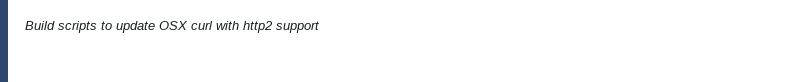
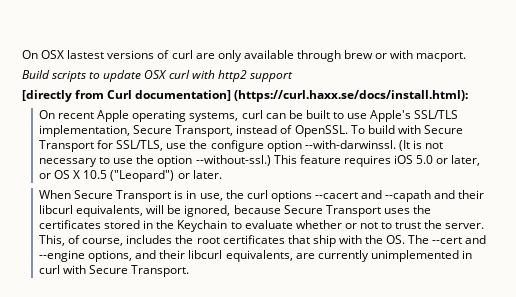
+ On OSX lastest versions of curl are only available through brew or with macport.
+ [directly from Curl documentation] (https://curl.haxx.se/docs/install.html):
+ On recent Apple operating systems, curl can be built to use Apple's SSL/TLS implementation, Secure Transport, instead of OpenSSL. To build with Secure Transport for SSL/TLS, use the configure option --with-darwinssl. (It is not necessary to use the option --without-ssl.) This feature requires iOS 5.0 or later, or OS X 10.5 ("Leopard") or later.
+ When Secure Transport is in use, the curl options --cacert and --capath and their libcurl equivalents, will be ignored, because Secure Transport uses the certificates stored in the Keychain to evaluate whether or not to trust the server. This, of course, includes the root certificates that ship with the OS. The --cert and --engine options, and their libcurl equivalents, are currently unimplemented in curl with Secure Transport.

